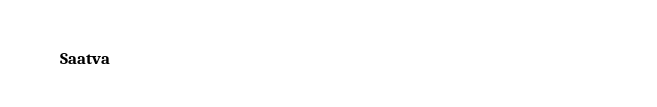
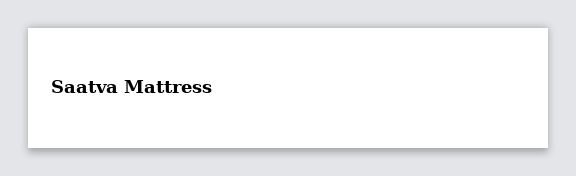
- Saatva
+ Saatva Mattress

